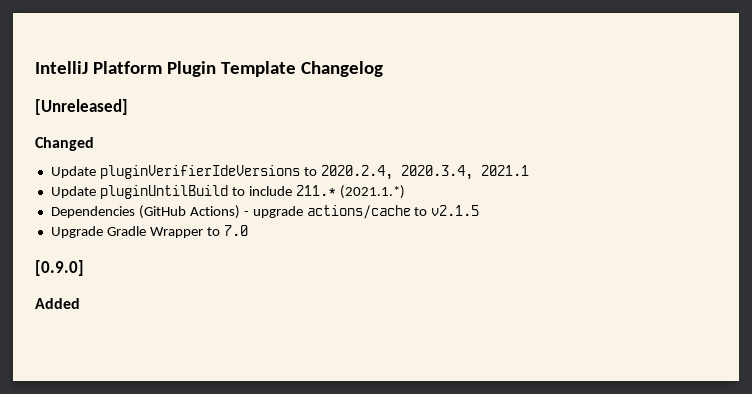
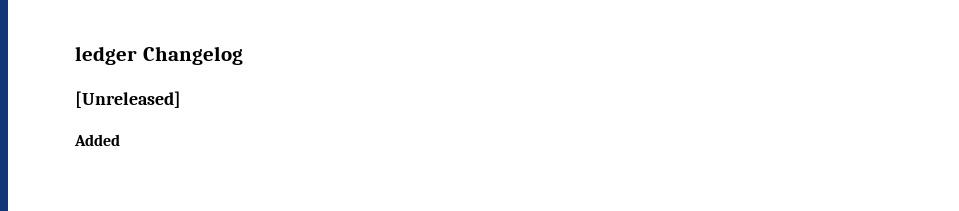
- IntelliJ Platform Plugin Template Changelog
+ ledger Changelog
  [Unreleased]
- Changed
- Update pluginVerifierIdeVersions to 2020.2.4, 2020.3.4, 2021.1
- Update pluginUntilBuild to include 211.* (2021.1.*)
- Dependencies (GitHub Actions) - upgrade actions/cache to v2.1.5
- Upgrade Gradle Wrapper to 7.0
- [0.9.0]

